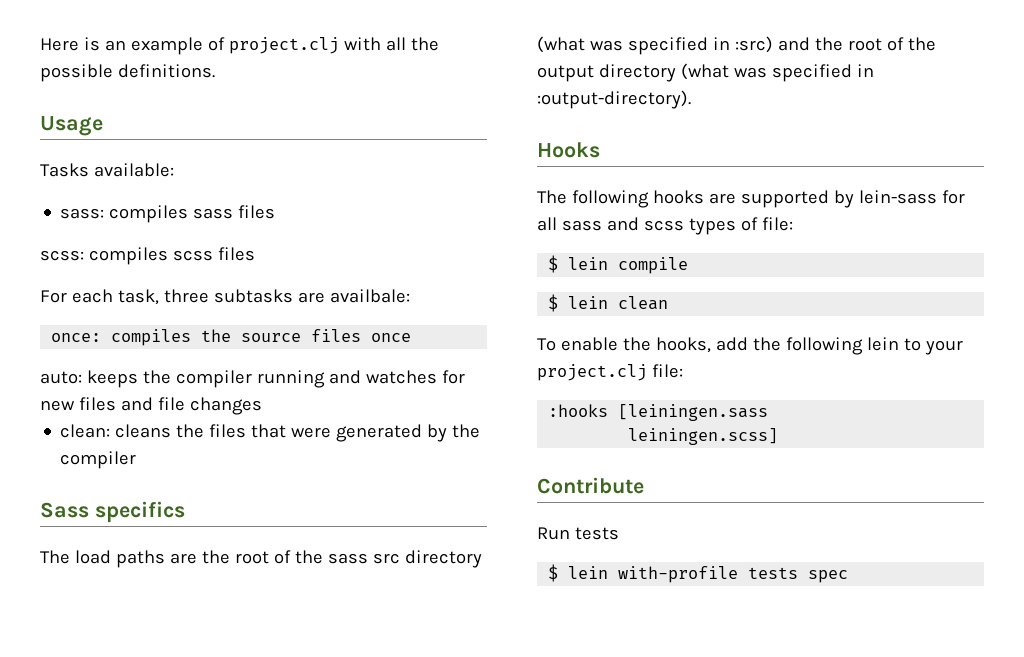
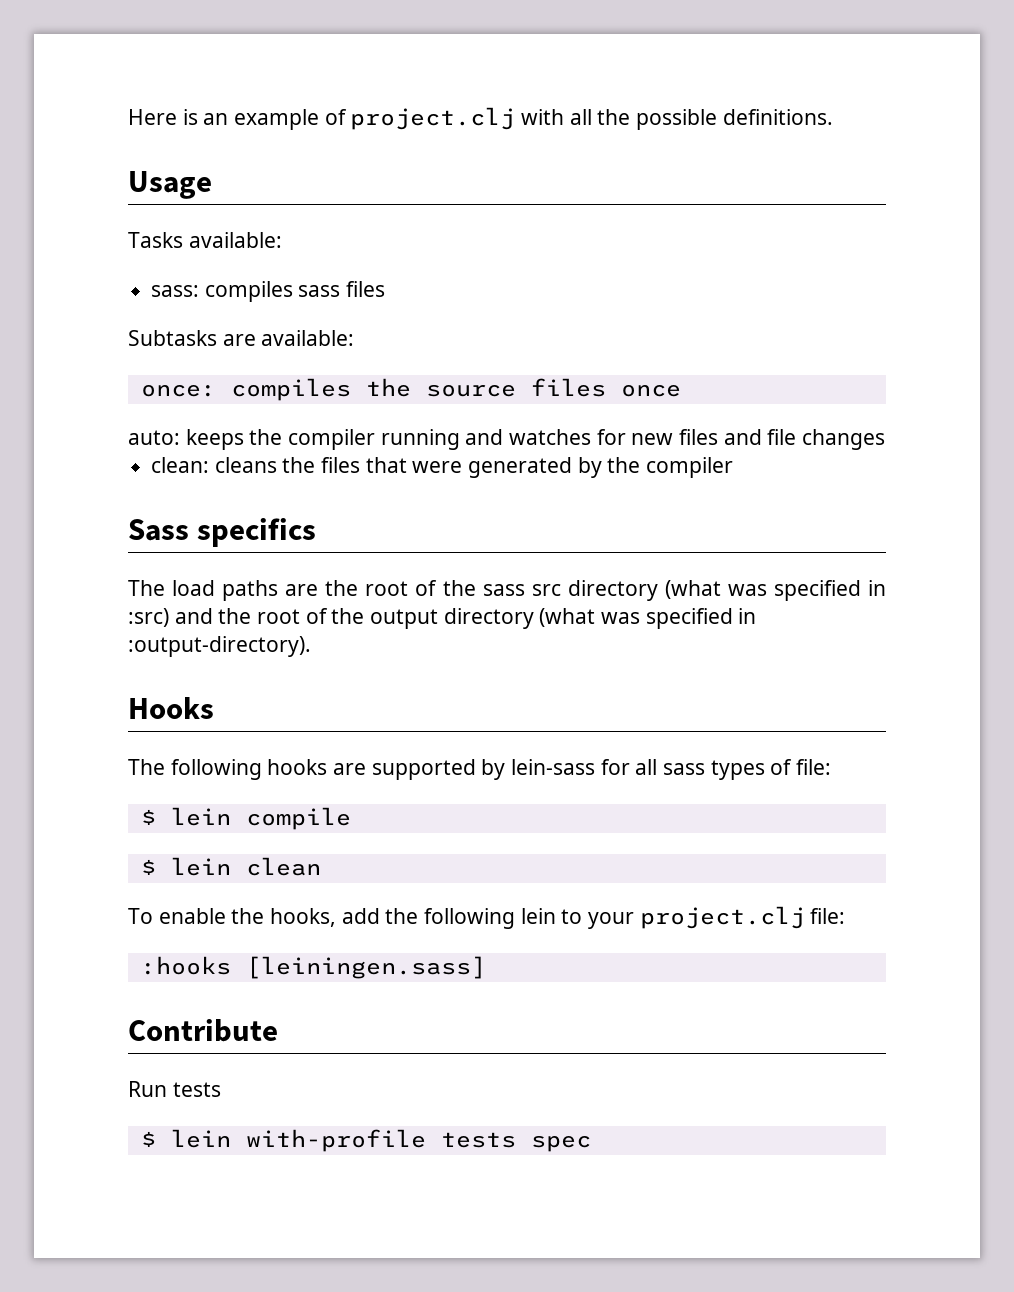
- scss: compiles scss files
- For each task, three subtasks are availbale:
+ Subtasks are available:
- The following hooks are supported by lein-sass for all sass and scss types of file:
+ The following hooks are supported by lein-sass for all sass types of file:
- :hooks [leiningen.sass
- leiningen.scss]
+ :hooks [leiningen.sass]

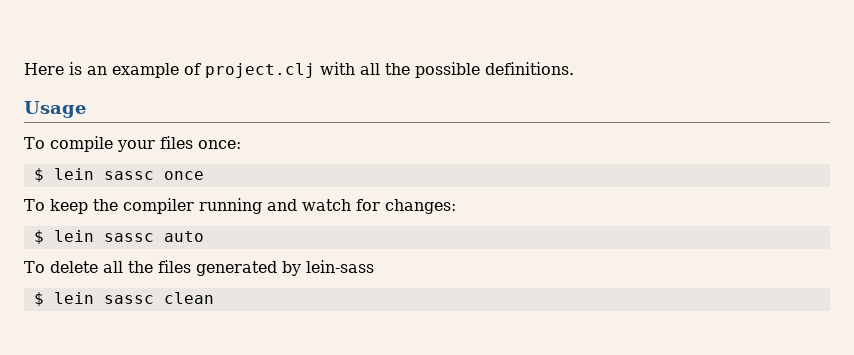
- Tasks available:
- sass: compiles sass files
- Subtasks are available:
- once: compiles the source files once
+ To compile your files once:
+ $ lein sassc once
- auto: keeps the compiler running and watches for new files and file changes
- clean: cleans the files that were generated by the compiler
- Sass specifics
- The load paths are the root of the sass src directory (what was specified in :src) and the root of the output directory (what was specified in :output-directory).
- Hooks
- The following hooks are supported by lein-sass for all sass types of file:
- $ lein compile
- $ lein clean
+ To keep the compiler running and watch for changes:
+ $ lein sassc auto
+ To delete all the files generated by lein-sass
+ $ lein sassc clean
- To enable the hooks, add the following lein to your project.clj file:
- :hooks [leiningen.sass]
- Contribute
- Run tests
- $ lein with-profile tests spec

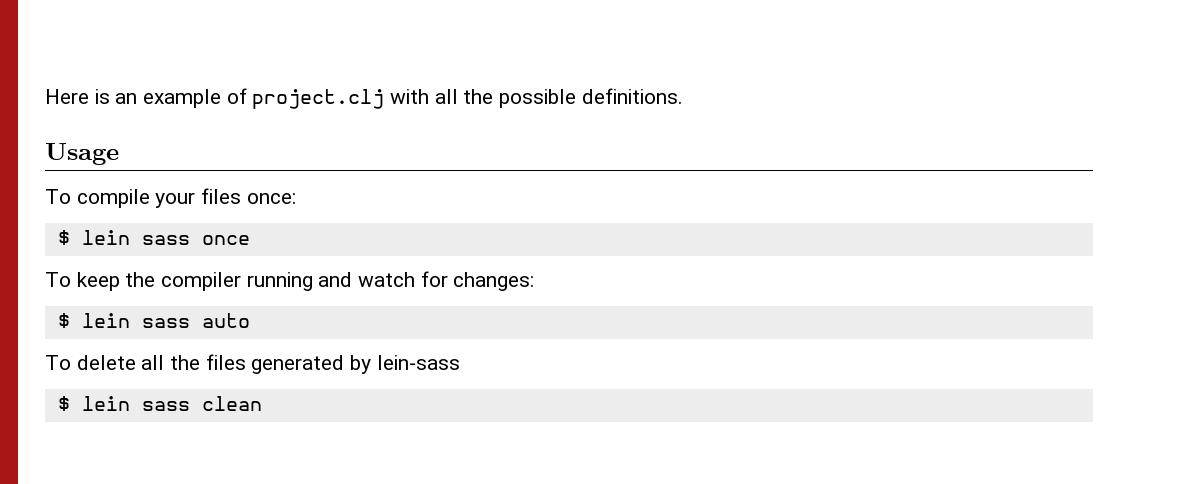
- $ lein sassc once
+ $ lein sass once
- $ lein sassc auto
+ $ lein sass auto
- $ lein sassc clean
+ $ lein sass clean

